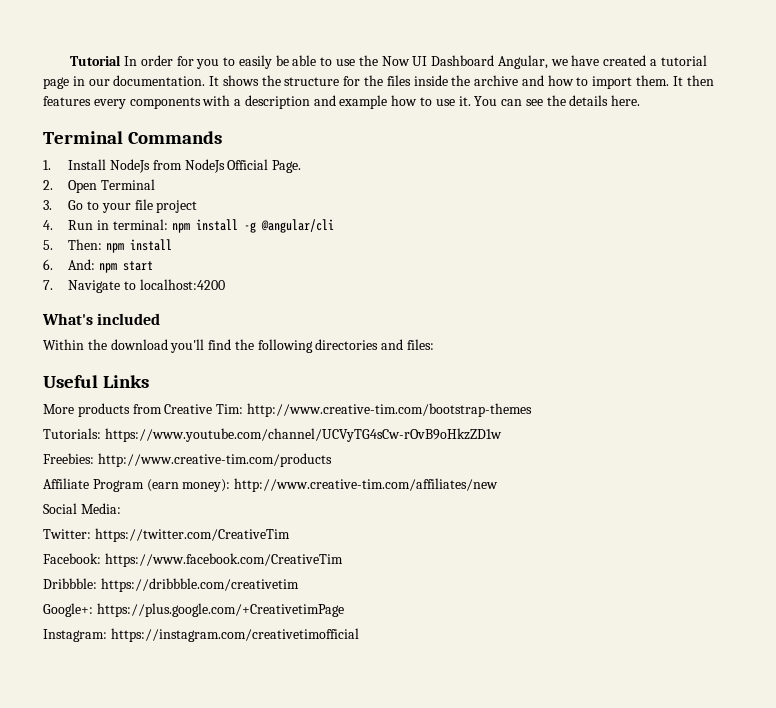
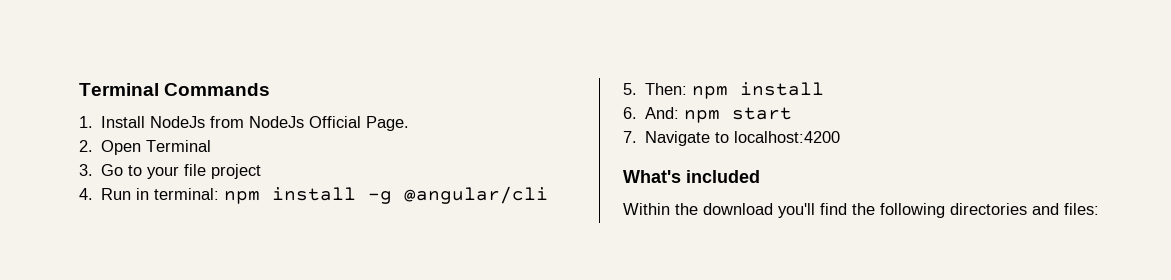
- Tutorial In order for you to easily be able to use the Now UI Dashboard Angular, we have created a tutorial page in our documentation. It shows the structure for the files inside the archive and how to import them. It then features every components with a description and example how to use it. You can see the details here.
- Useful Links
- More products from Creative Tim: http://www.creative-tim.com/bootstrap-themes
- Tutorials: https://www.youtube.com/channel/UCVyTG4sCw-rOvB9oHkzZD1w
- Freebies: http://www.creative-tim.com/products
- Affiliate Program (earn money): http://www.creative-tim.com/affiliates/new
- Social Media:
- Twitter: https://twitter.com/CreativeTim
- Facebook: https://www.facebook.com/CreativeTim
- Dribbble: https://dribbble.com/creativetim
- Google+: https://plus.google.com/+CreativetimPage
- Instagram: https://instagram.com/creativetimofficial

